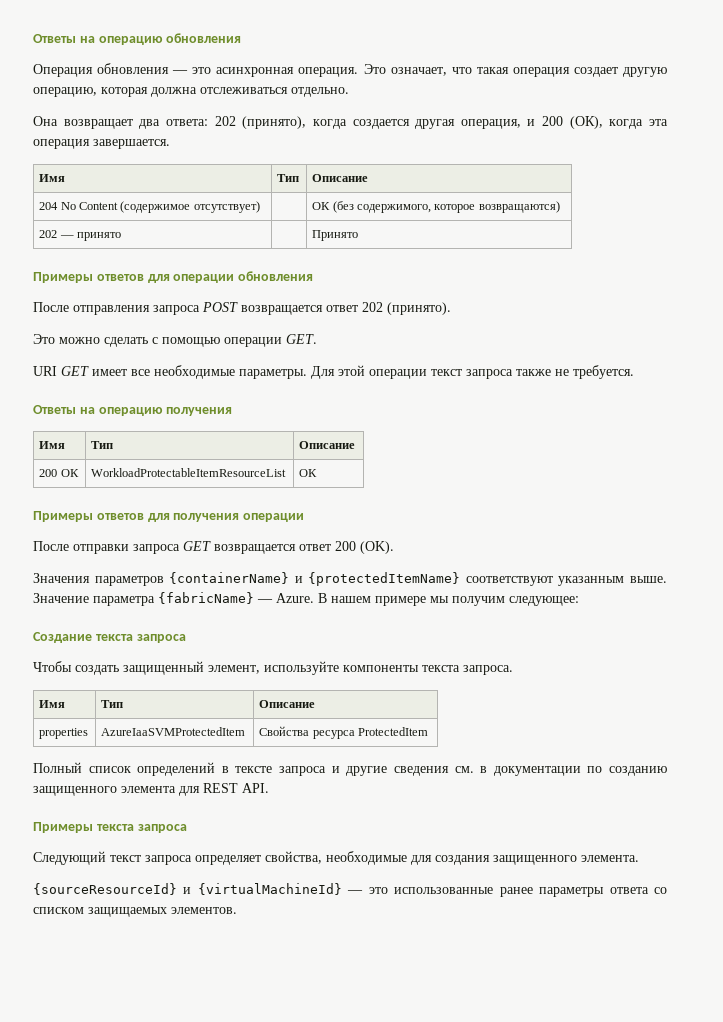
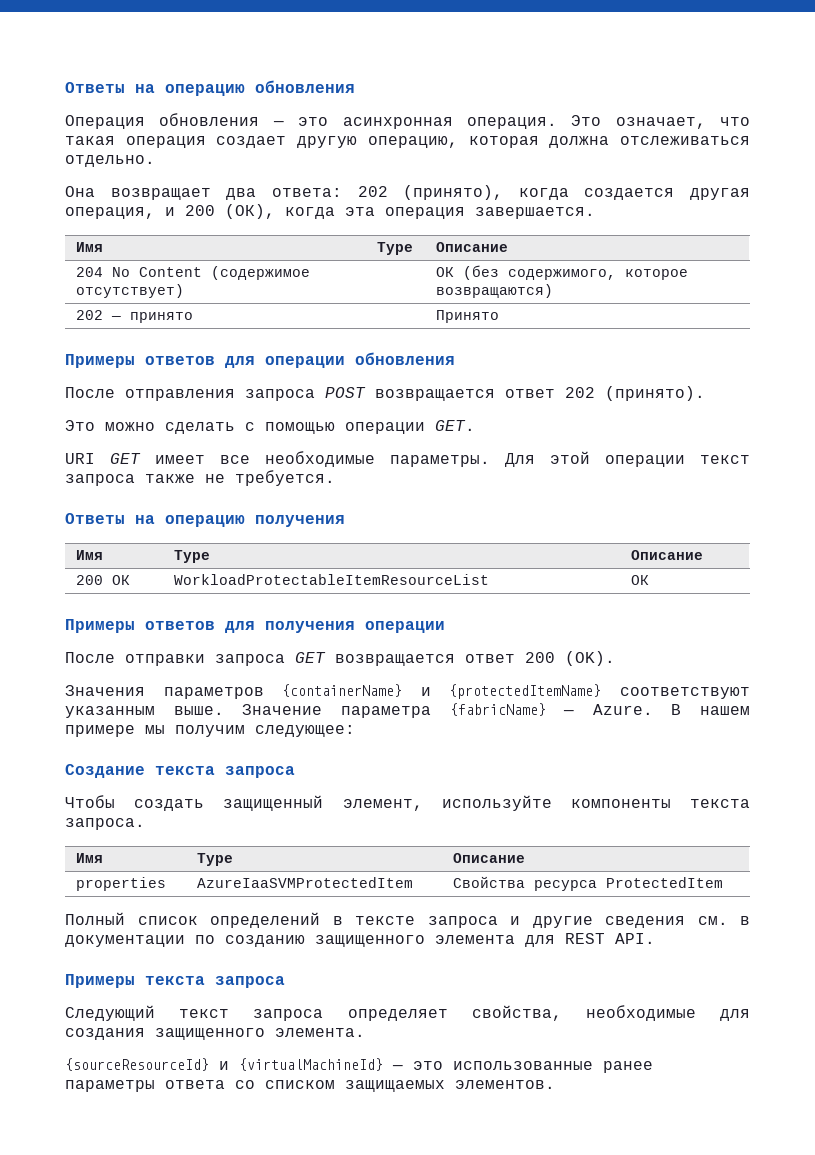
  Она возвращает два ответа: 202 (принято), когда создается другая операция, и 200 (ОК), когда эта операция завершается.
- Имя | Тип | Описание
+ Имя | Type | Описание
  Ответы на операцию получения
- Имя | Тип | Описание
+ Имя | Type | Описание
  Чтобы создать защищенный элемент, используйте компоненты текста запроса.
- Имя | Тип | Описание
+ Имя | Type | Описание

